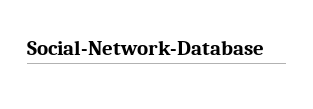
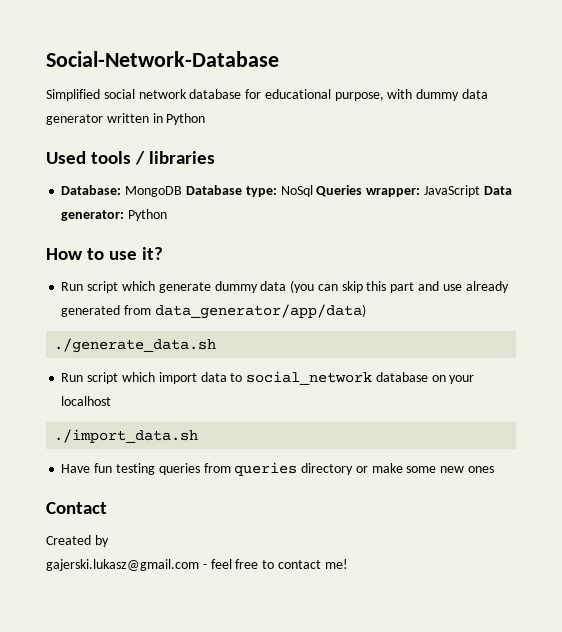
+ Simplified social network database for educational purpose, with dummy data generator written in Python
+ Used tools / libraries
+ Database: MongoDB Database type: NoSql Queries wrapper: JavaScript Data generator: Python
+ How to use it?
+ Run script which generate dummy data (you can skip this part and use already generated from data_generator/app/data)
+ ./generate_data.sh
+ Run script which import data to social_network database on your localhost
+ ./import_data.sh
+ Have fun testing queries from queries directory or make some new ones
+ Contact
+ Created by
+ gajerski.lukasz@gmail.com - feel free to contact me!

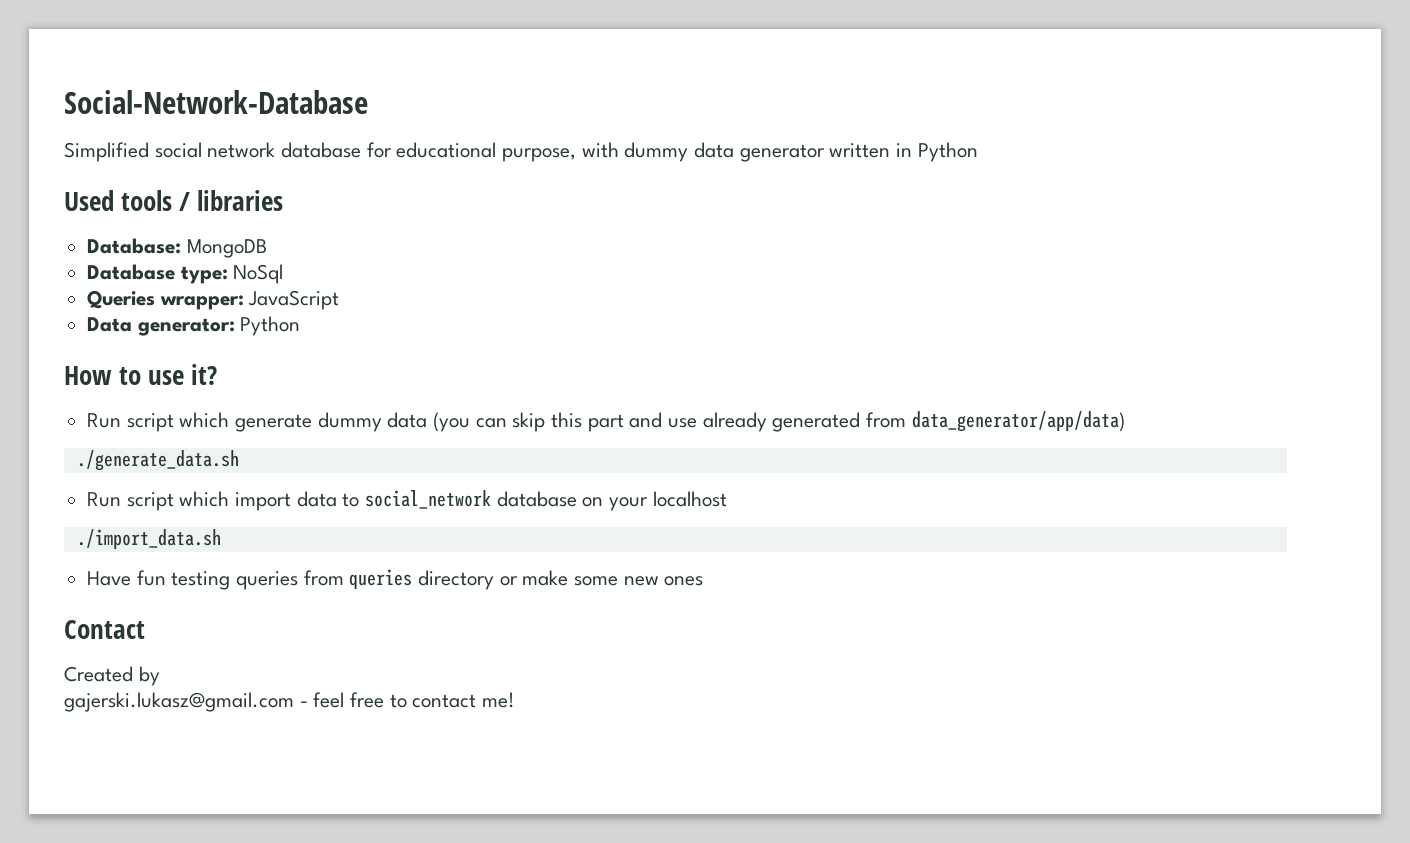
- Database: MongoDB Database type: NoSql Queries wrapper: JavaScript Data generator: Python
+ Database: MongoDB
+ Database type: NoSql
+ Queries wrapper: JavaScript
+ Data generator: Python

